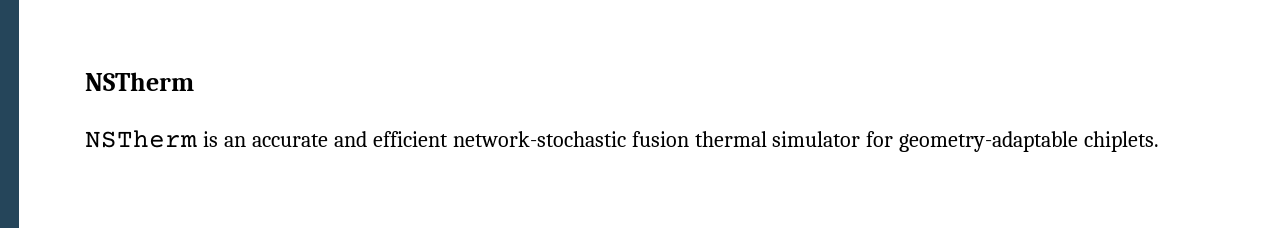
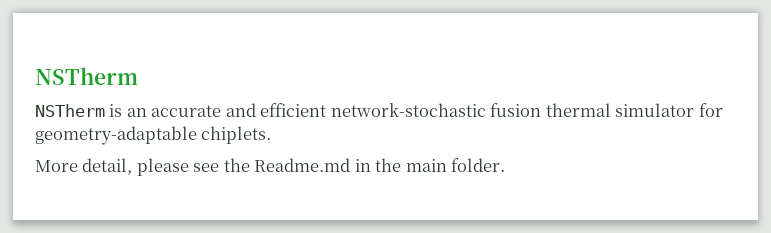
+ More detail, please see the Readme.md in the main folder.

